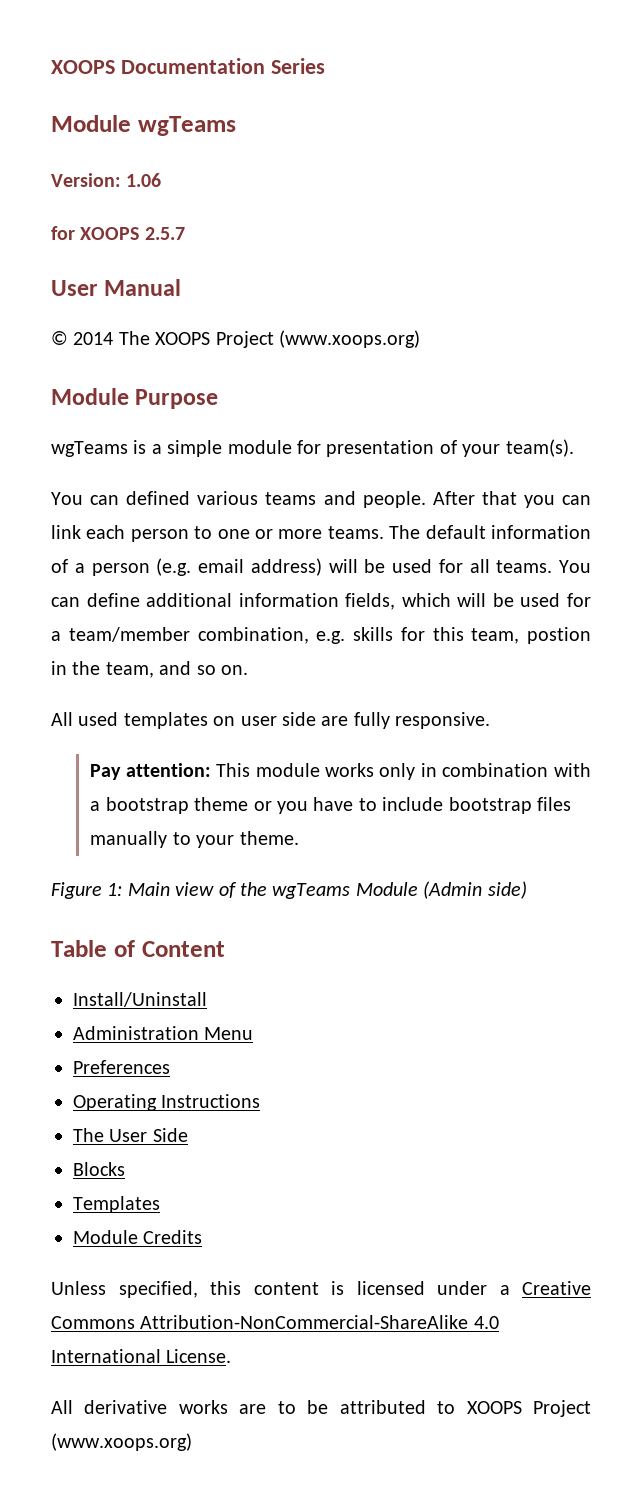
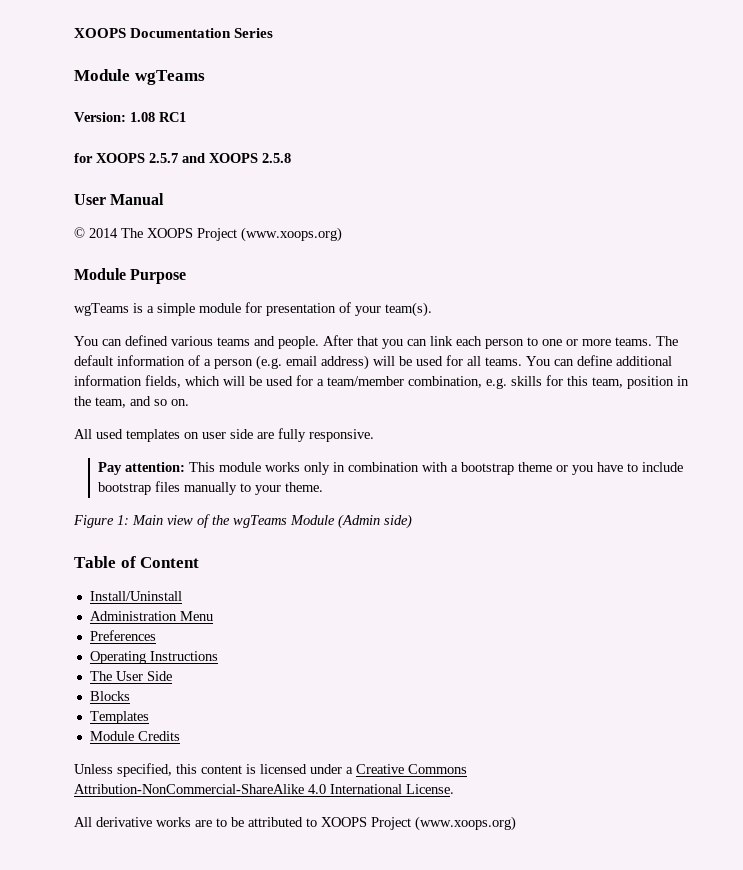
- Version: 1.06
+ Version: 1.08 RC1
- for XOOPS 2.5.7
+ for XOOPS 2.5.7 and XOOPS 2.5.8
- You can define additional information fields, which will be used for a team/member combination, e.g. skills for this team, postion in the team, and so on.
+ You can define additional information fields, which will be used for a team/member combination, e.g. skills for this team, position in the team, and so on.

